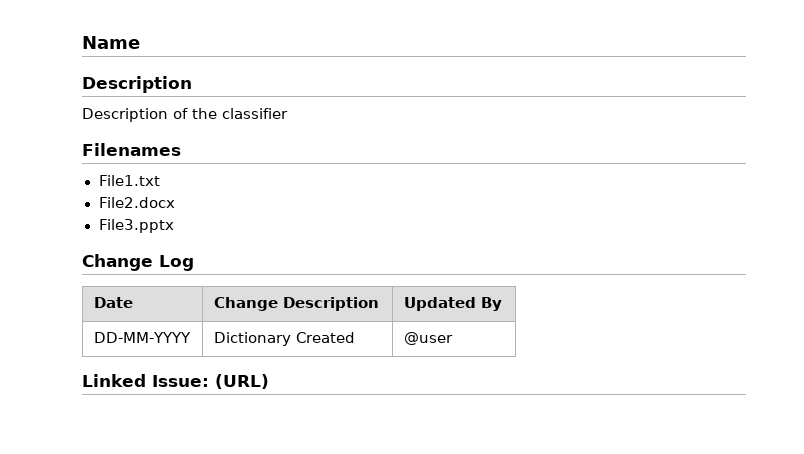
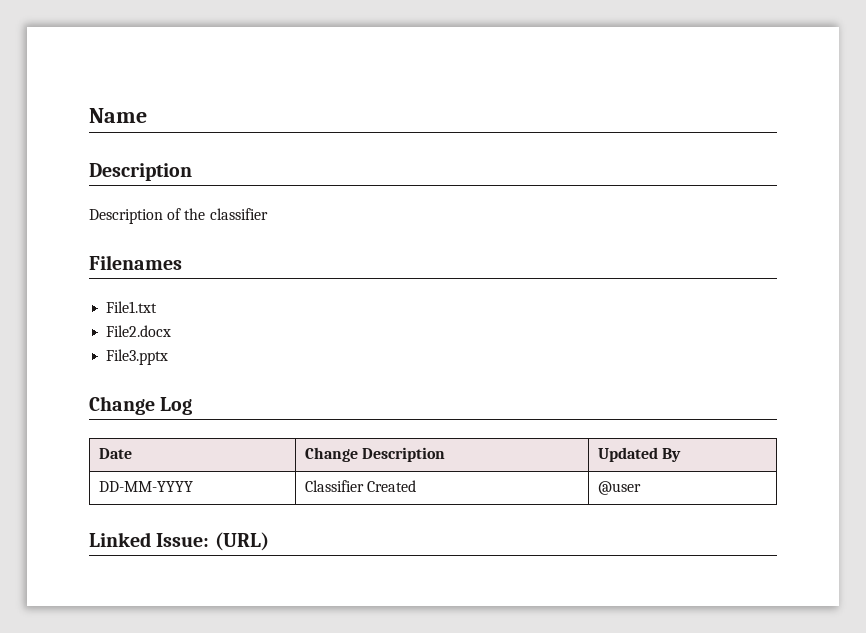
- DD-MM-YYYY | Dictionary Created | @user
+ DD-MM-YYYY | Classifier Created | @user

